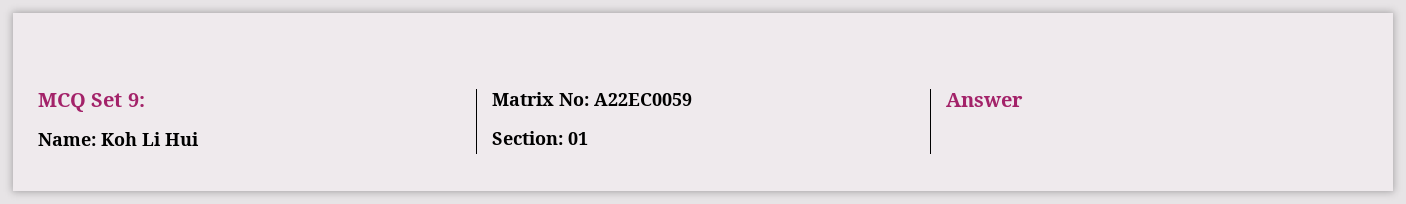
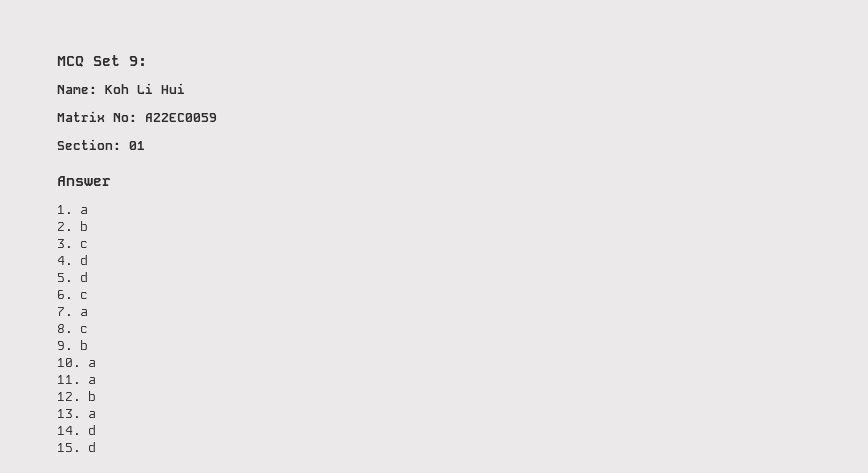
+ 1. a
+ 2. b
+ 3. c
+ 4. d
+ 5. d
+ 6. c
+ 7. a
+ 8. c
+ 9. b
+ 10. a
+ 11. a
+ 12. b
+ 13. a
+ 14. d
+ 15. d

